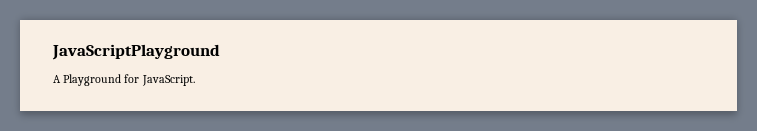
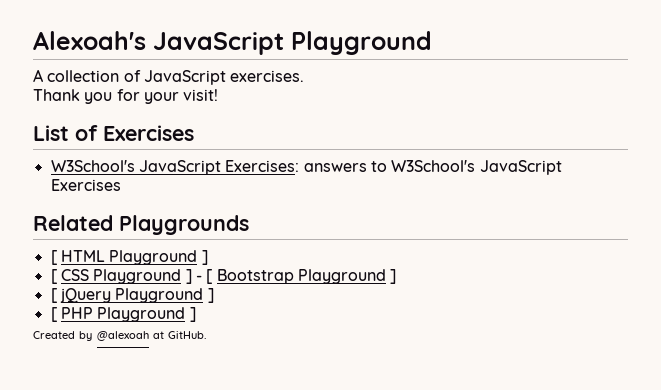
- JavaScriptPlayground
- A Playground for JavaScript.
+ Alexoah's JavaScript Playground
+ A collection of JavaScript exercises.
+ Thank you for your visit!
+ List of Exercises
+ W3School's JavaScript Exercises: answers to W3School's JavaScript Exercises
+ Related Playgrounds
+ [ HTML Playground ]
+ [ CSS Playground ] - [ Bootstrap Playground ]
+ [ jQuery Playground ]
+ [ PHP Playground ]
+ Created by @alexoah at GitHub.

